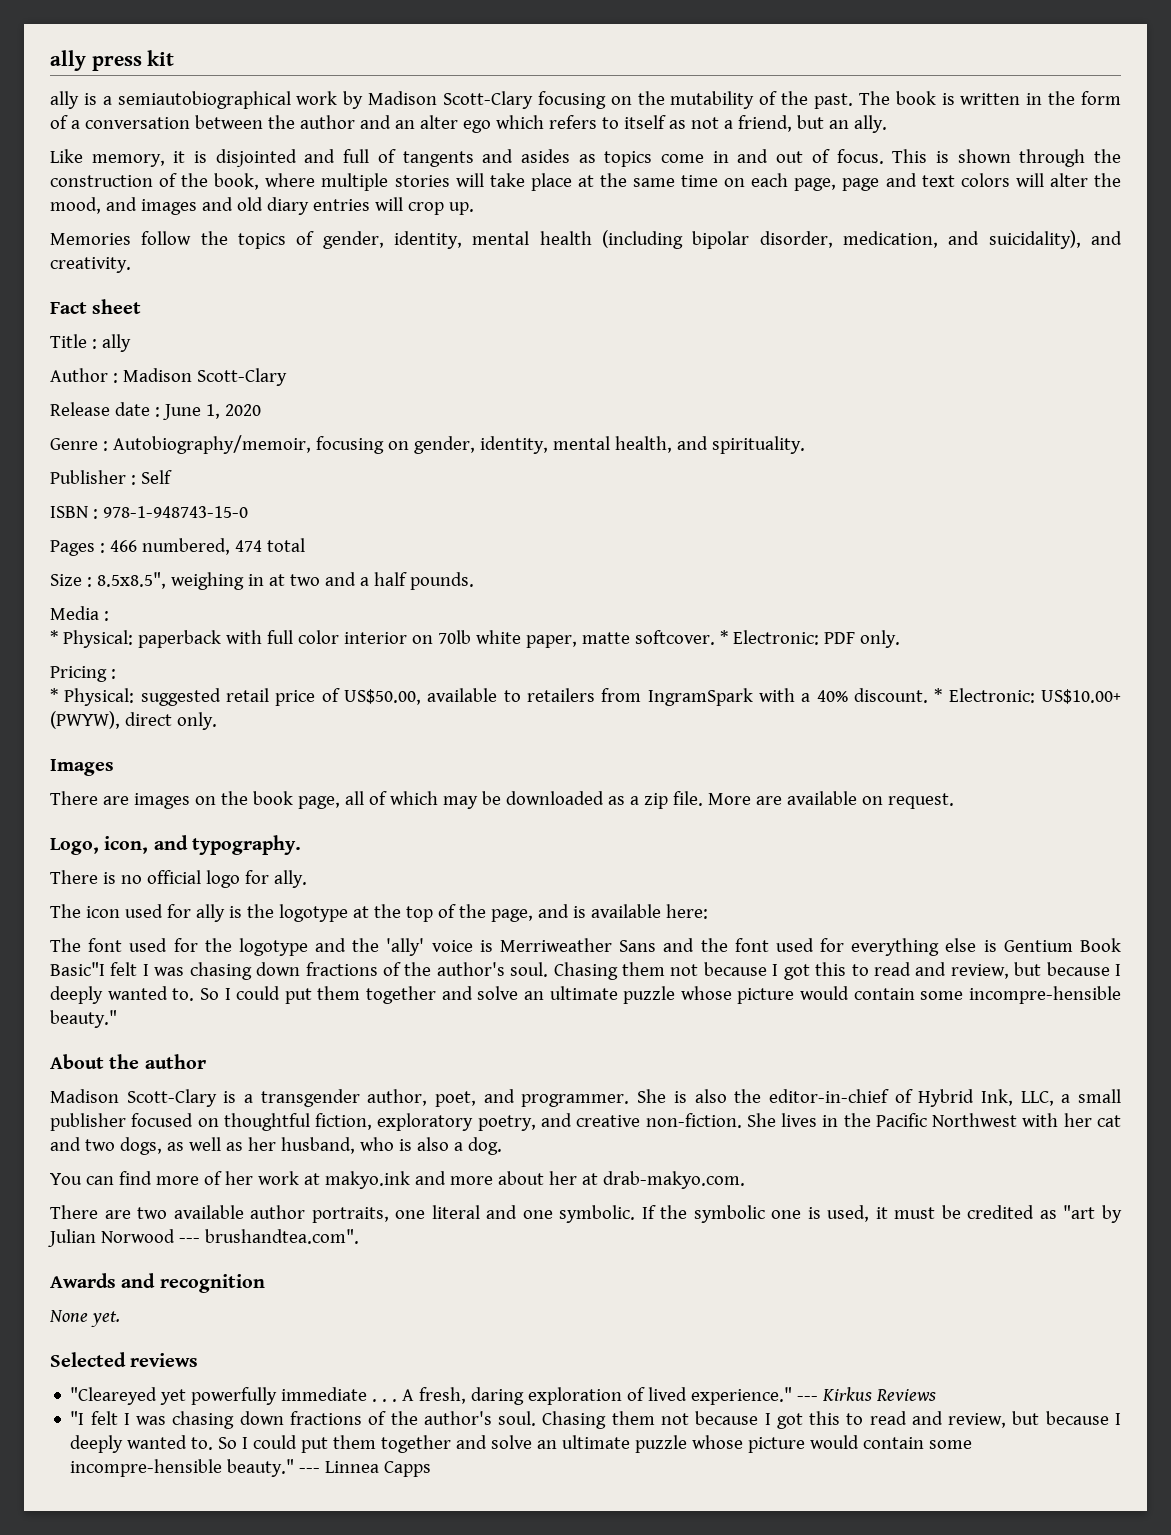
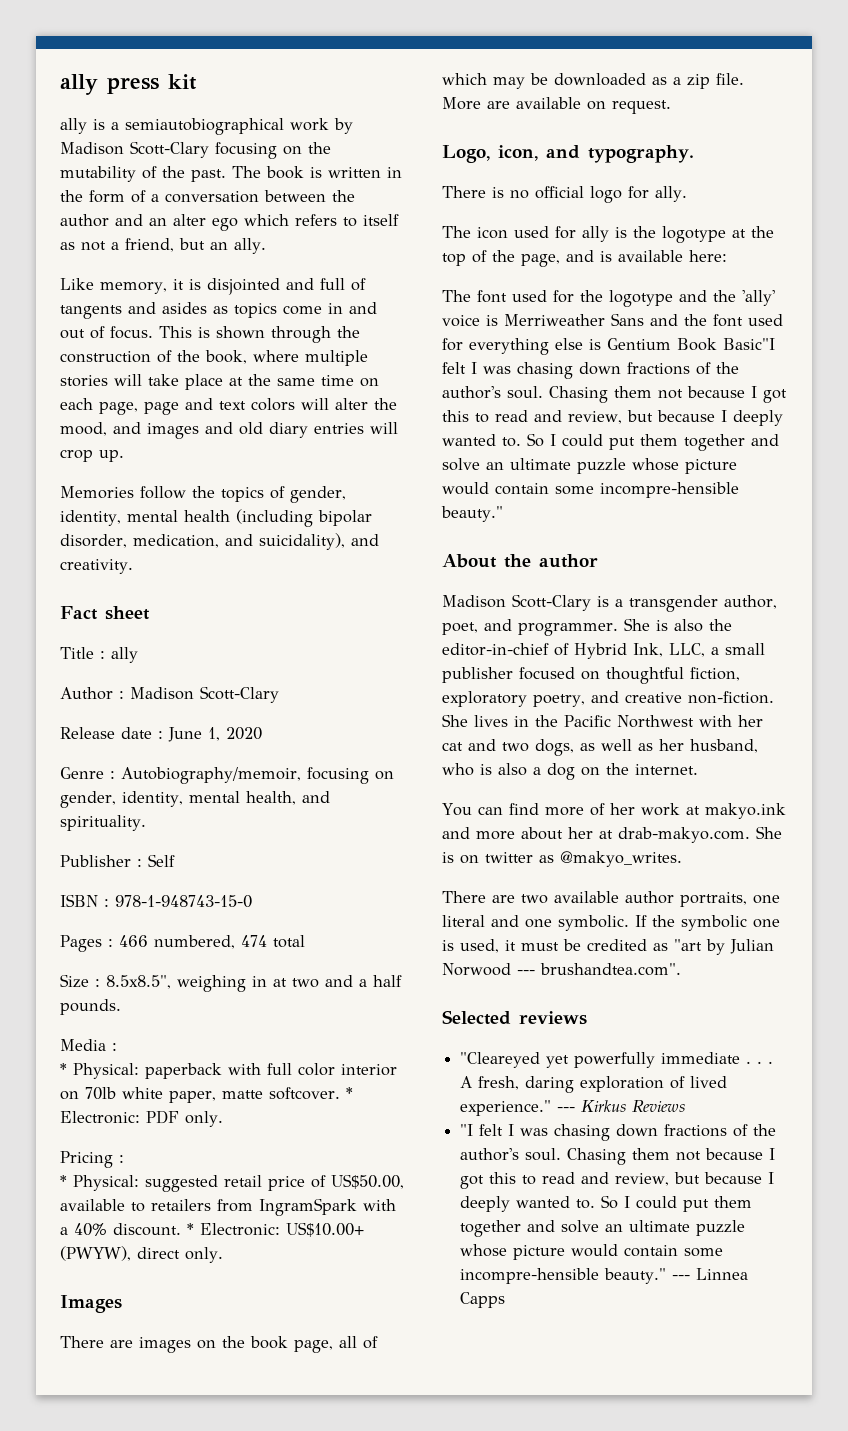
- She lives in the Pacific Northwest with her cat and two dogs, as well as her husband, who is also a dog.
+ She lives in the Pacific Northwest with her cat and two dogs, as well as her husband, who is also a dog on the internet.
- You can find more of her work at makyo.ink and more about her at drab-makyo.com.
+ You can find more of her work at makyo.ink and more about her at drab-makyo.com. She is on twitter as @makyo_writes.
- Awards and recognition
- None yet.

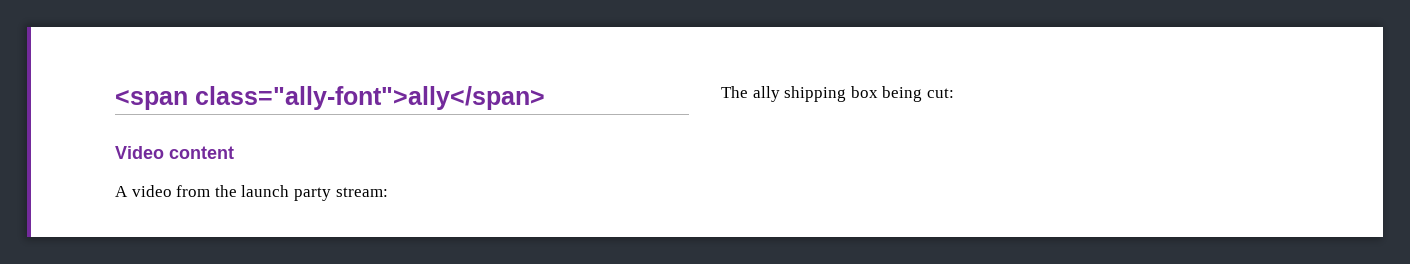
- ally press kit
- ally is a semiautobiographical work by Madison Scott-Clary focusing on the mutability of the past. The book is written in the form of a conversation between the author and an alter ego which refers to itself as not a friend, but an ally.
- Like memory, it is disjointed and full of tangents and asides as topics come in and out of focus. This is shown through the construction of the book, where multiple stories will take place at the same time on each page, page and text colors will alter the mood, and images and old diary entries will crop up.
- Memories follow the topics of gender, identity, mental health (including bipolar disorder, medication, and suicidality), and creativity.
- Fact sheet
- Title : ally
- Author : Madison Scott-Clary
- Release date : June 1, 2020
- Genre : Autobiography/memoir, focusing on gender, identity, mental health, and spirituality.
- Publisher : Self
- ISBN : 978-1-948743-15-0
- Pages : 466 numbered, 474 total
- Size : 8.5x8.5", weighing in at two and a half pounds.
- Media :
- * Physical: paperback with full color interior on 70lb white paper, matte softcover. * Electronic: PDF only.
- Pricing :
- * Physical: suggested retail price of US$50.00, available to retailers from IngramSpark with a 40% discount. * Electronic: US$10.00+ (PWYW), direct only.
- Images
- There are images on the book page, all of which may be downloaded as a zip file. More are available on request.
- Logo, icon, and typography.
- There is no official logo for ally.
- The icon used for ally is the logotype at the top of the page, and is available here:
- The font used for the logotype and the 'ally' voice is Merriweather Sans and the font used for everything else is Gentium Book Basic"I felt I was chasing down fractions of the author's soul. Chasing them not because I got this to read and review, but because I deeply wanted to. So I could put them together and solve an ultimate puzzle whose picture would contain some incompre-hensible beauty."
- About the author
- Madison Scott-Clary is a transgender author, poet, and programmer. She is also the editor-in-chief of Hybrid Ink, LLC, a small publisher focused on thoughtful fiction, exploratory poetry, and creative non-fiction. She lives in the Pacific Northwest with her cat and two dogs, as well as her husband, who is also a dog on the internet.
- You can find more of her work at makyo.ink and more about her at drab-makyo.com. She is on twitter as @makyo_writes.
- There are two available author portraits, one literal and one symbolic. If the symbolic one is used, it must be credited as "art by Julian Norwood --- brushandtea.com".
- Selected reviews
- "Cleareyed yet powerfully immediate . . . A fresh, daring exploration of lived experience." --- Kirkus Reviews
- "I felt I was chasing down fractions of the author's soul. Chasing them not because I got this to read and review, but because I deeply wanted to. So I could put them together and solve an ultimate puzzle whose picture would contain some incompre-hensible beauty." --- Linnea Capps
+ <span class="ally-font">ally</span>
+ Video content
+ A video from the launch party stream:
+ The ally shipping box being cut:

